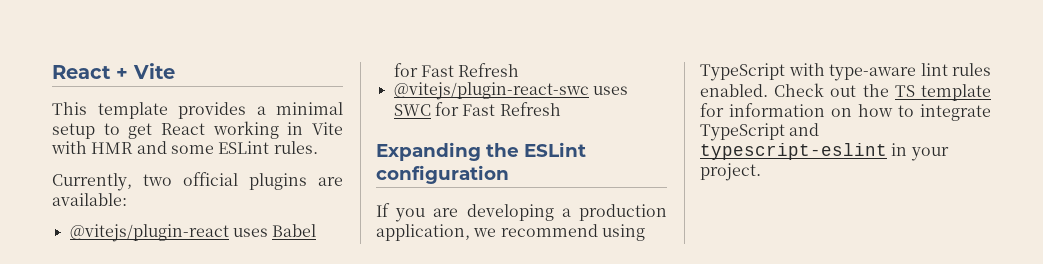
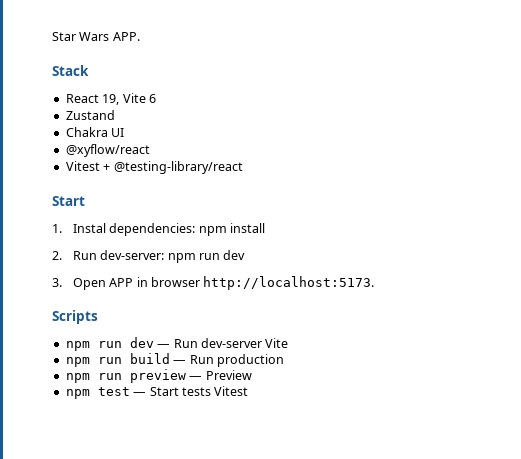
- React + Vite
- This template provides a minimal setup to get React working in Vite with HMR and some ESLint rules.
- Currently, two official plugins are available:
- @vitejs/plugin-react uses Babel for Fast Refresh
- @vitejs/plugin-react-swc uses SWC for Fast Refresh
- Expanding the ESLint configuration
- If you are developing a production application, we recommend using TypeScript with type-aware lint rules enabled. Check out the TS template for information on how to integrate TypeScript and typescript-eslint in your project.
+ Star Wars APP.
+ Stack
+ React 19, Vite 6
+ Zustand
+ Chakra UI
+ @xyflow/react
+ Vitest + @testing-library/react
+ Start
+ 1. Instal dependencies: npm install
+ 2. Run dev-server: npm run dev
+ 3. Open APP in browser http://localhost:5173.
+ Scripts
+ npm run dev — Run dev-server Vite
+ npm run build — Run production
+ npm run preview — Preview
+ npm test — Start tests Vitest

